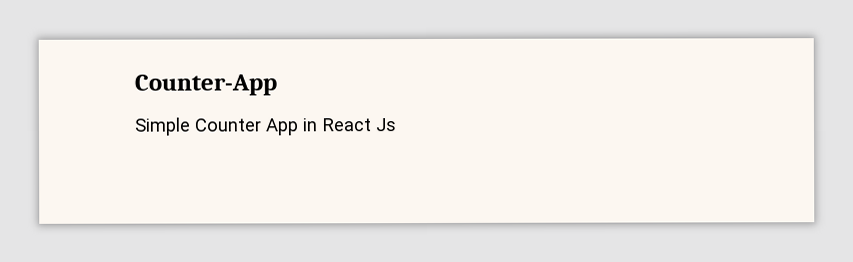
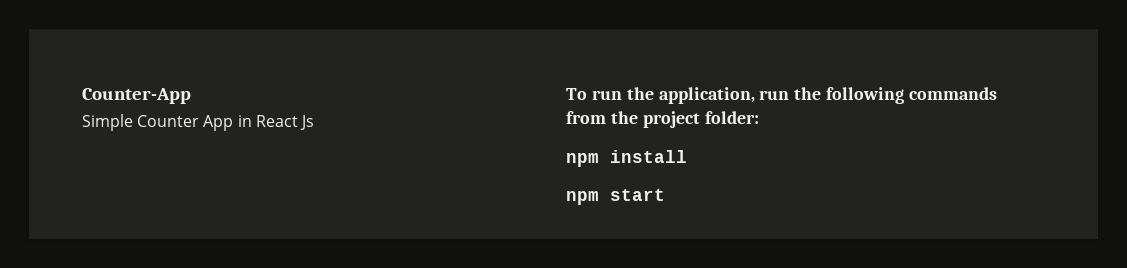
+ To run the application, run the following commands from the project folder:
+ npm install
+ npm start

